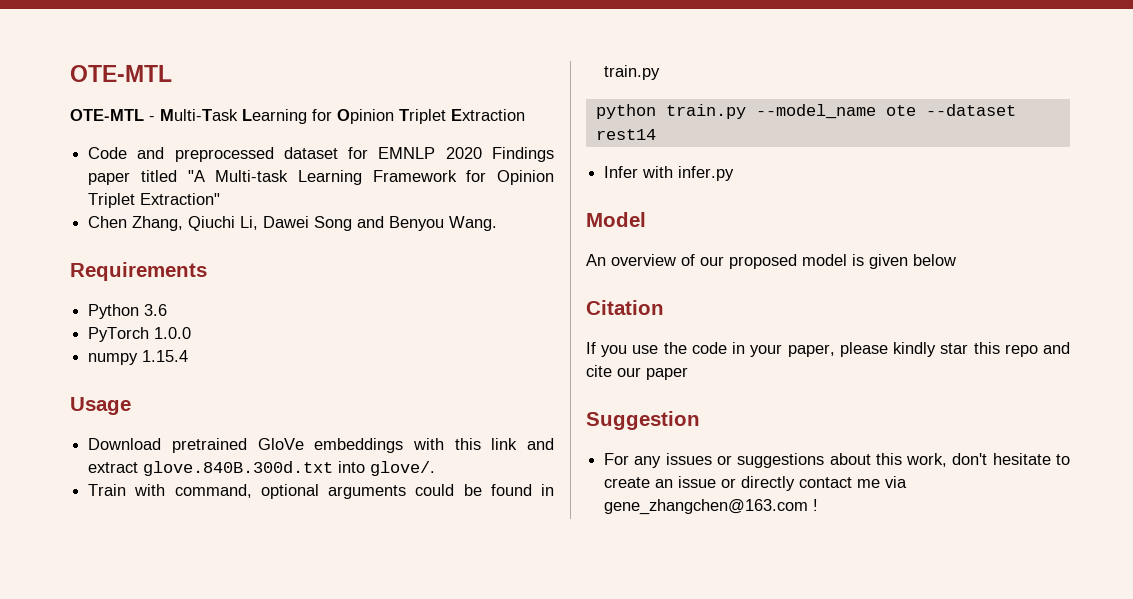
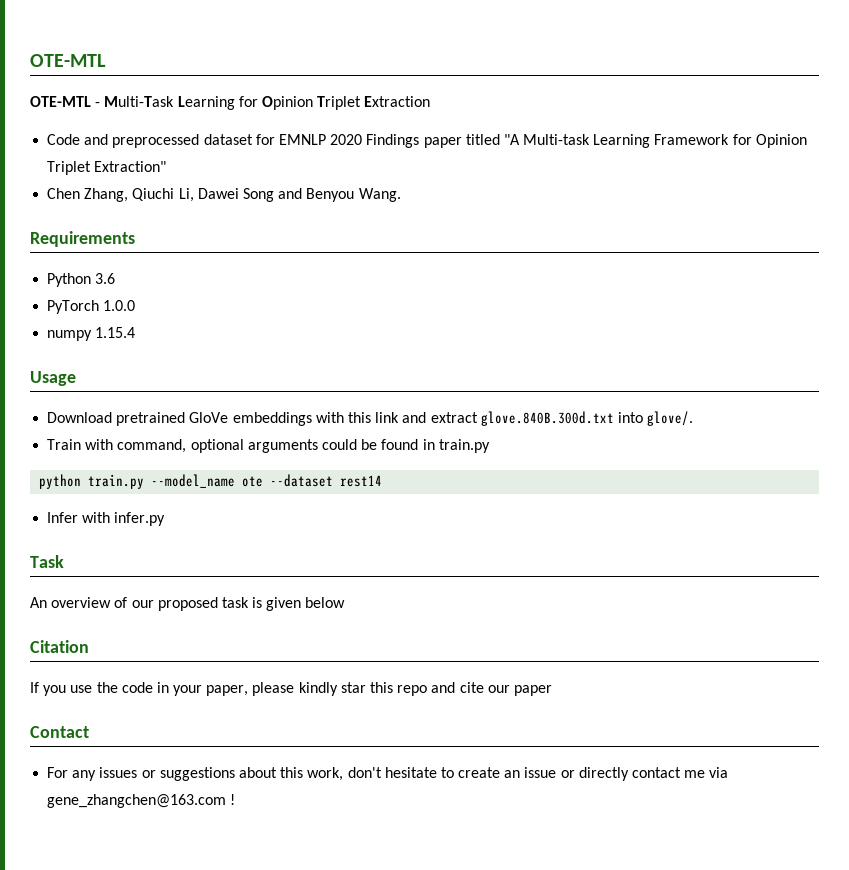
- Model
+ Task
- An overview of our proposed model is given below
+ An overview of our proposed task is given below
- Suggestion
+ Contact

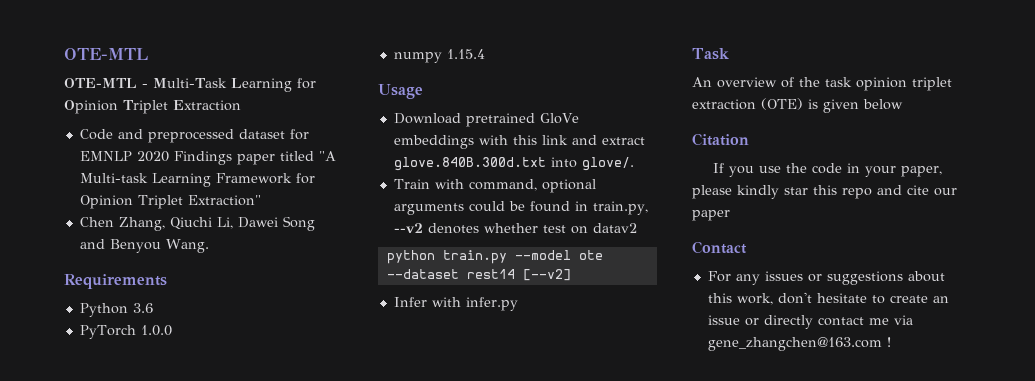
- Train with command, optional arguments could be found in train.py
+ Train with command, optional arguments could be found in train.py, --v2 denotes whether test on datav2
- python train.py --model_name ote --dataset rest14
+ python train.py --model ote --dataset rest14 [--v2]
- An overview of our proposed task is given below
+ An overview of the task opinion triplet extraction (OTE) is given below

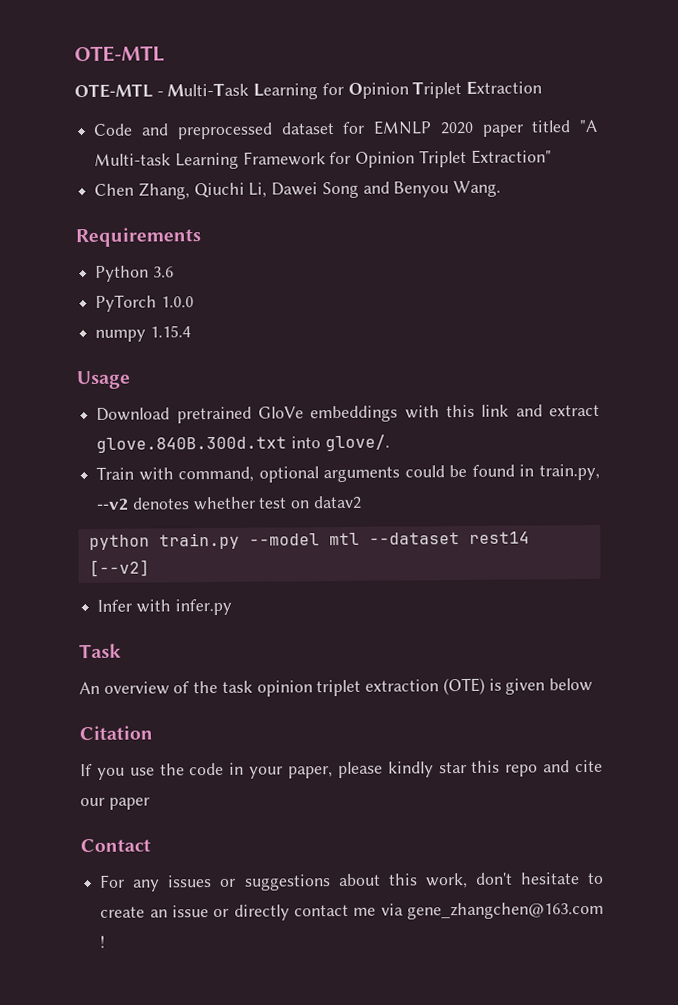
- Code and preprocessed dataset for EMNLP 2020 Findings paper titled "A Multi-task Learning Framework for Opinion Triplet Extraction"
+ Code and preprocessed dataset for EMNLP 2020 paper titled "A Multi-task Learning Framework for Opinion Triplet Extraction"
- python train.py --model ote --dataset rest14 [--v2]
+ python train.py --model mtl --dataset rest14 [--v2]

